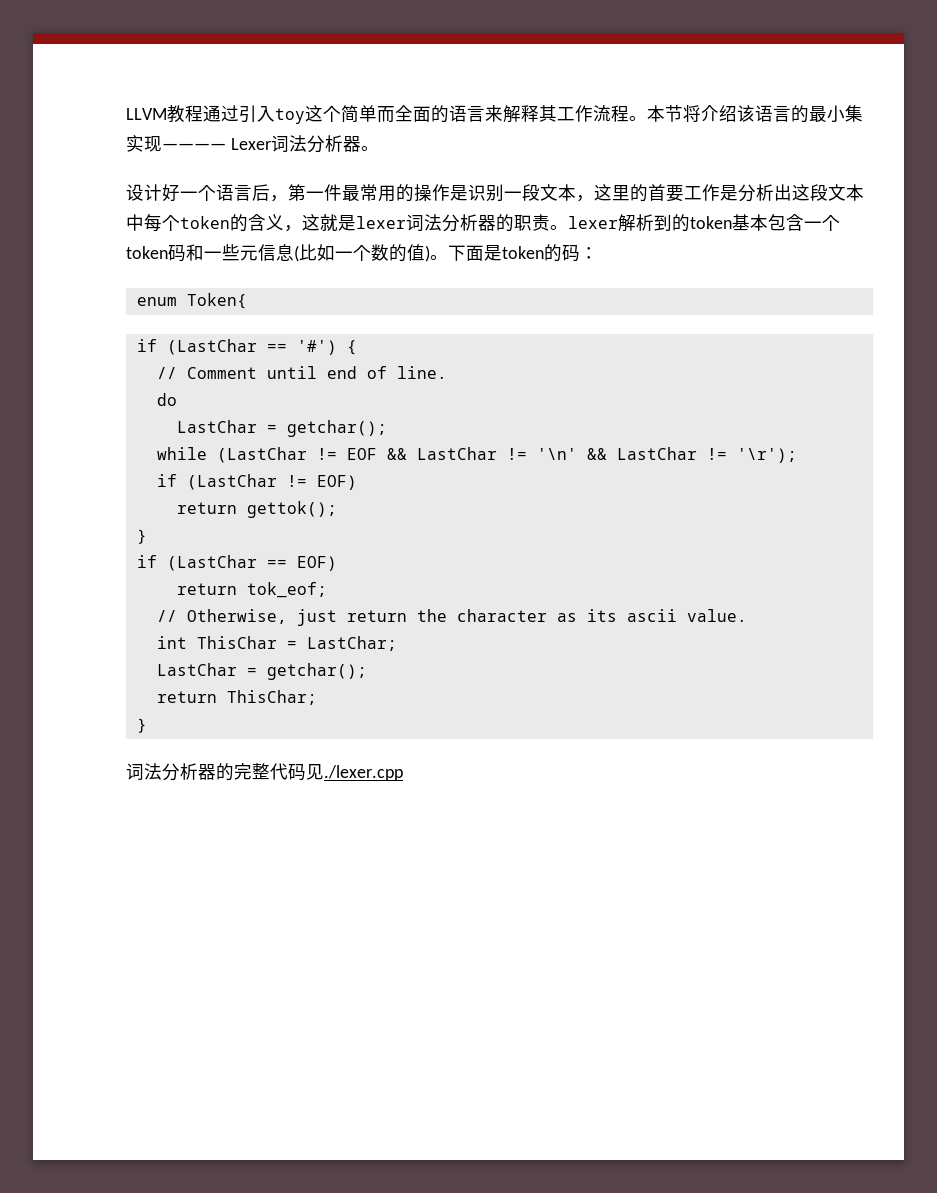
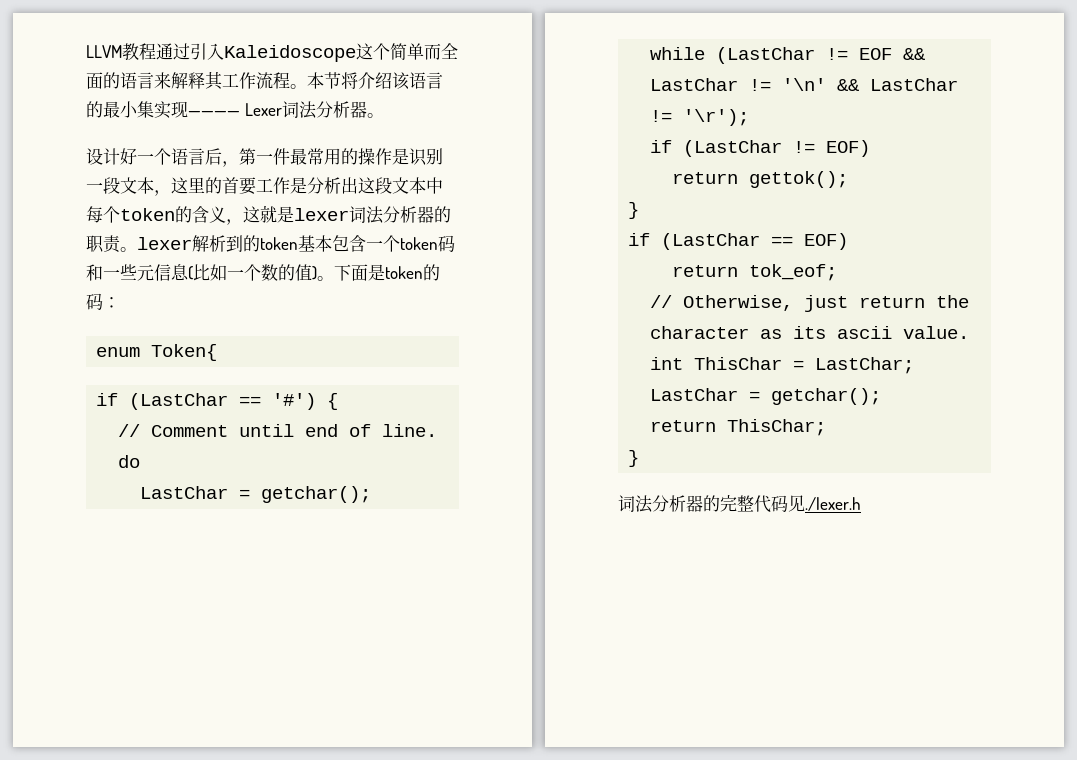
- LLVM教程通过引入toy这个简单而全面的语言来解释其工作流程。
+ LLVM教程通过引入Kaleidoscope这个简单而全面的语言来解释其工作流程。
- 词法分析器的完整代码见./lexer.cpp
+ 词法分析器的完整代码见./lexer.h

